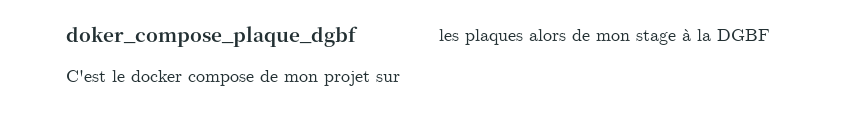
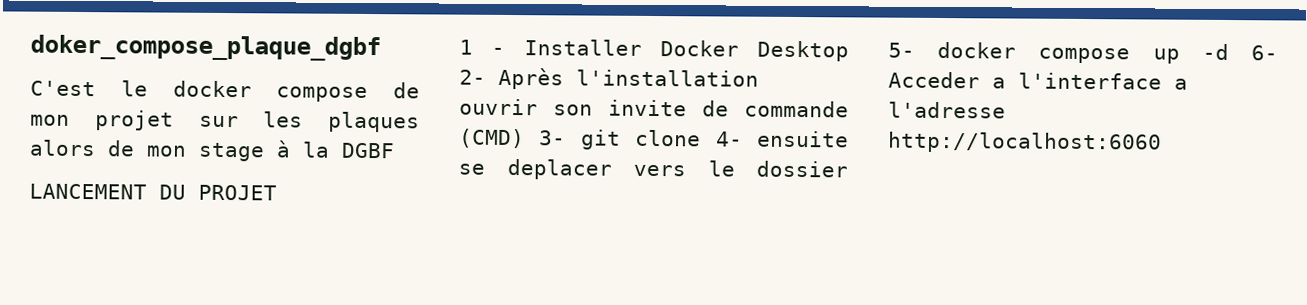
+ LANCEMENT DU PROJET
+ 1 - Installer Docker Desktop 2- Après l'installation ouvrir son invite de commande (CMD) 3- git clone 4- ensuite se deplacer vers le dossier 5- docker compose up -d 6- Acceder a l'interface a l'adresse http://localhost:6060

